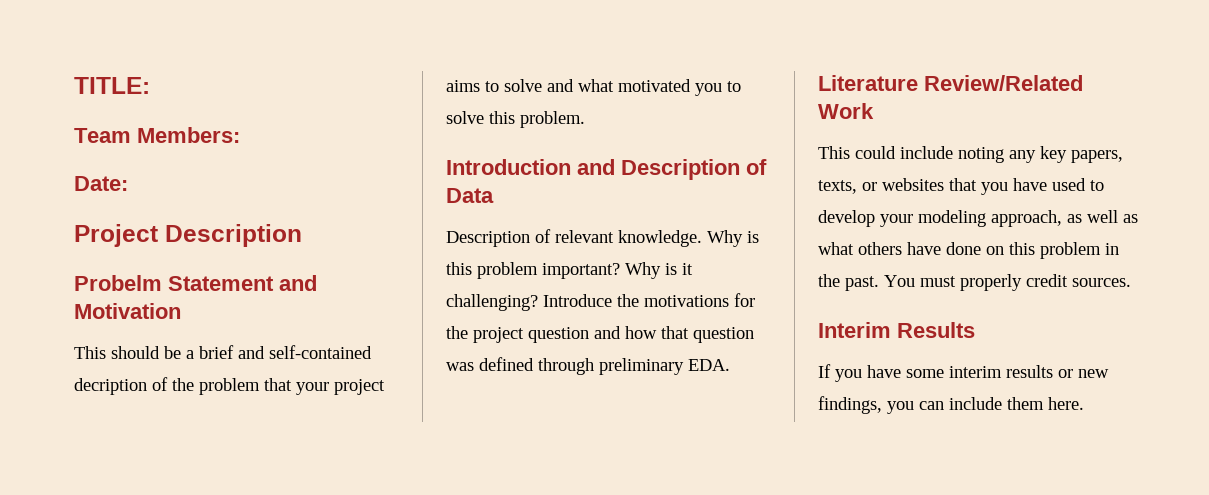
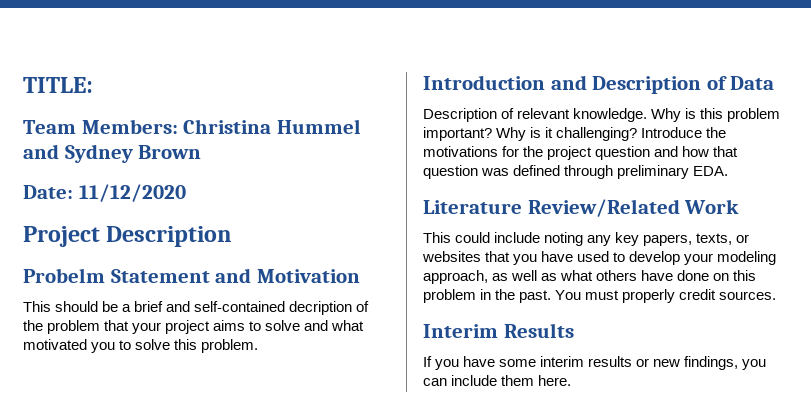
- Team Members:
+ Team Members: Christina Hummel and Sydney Brown
- Date:
+ Date: 11/12/2020

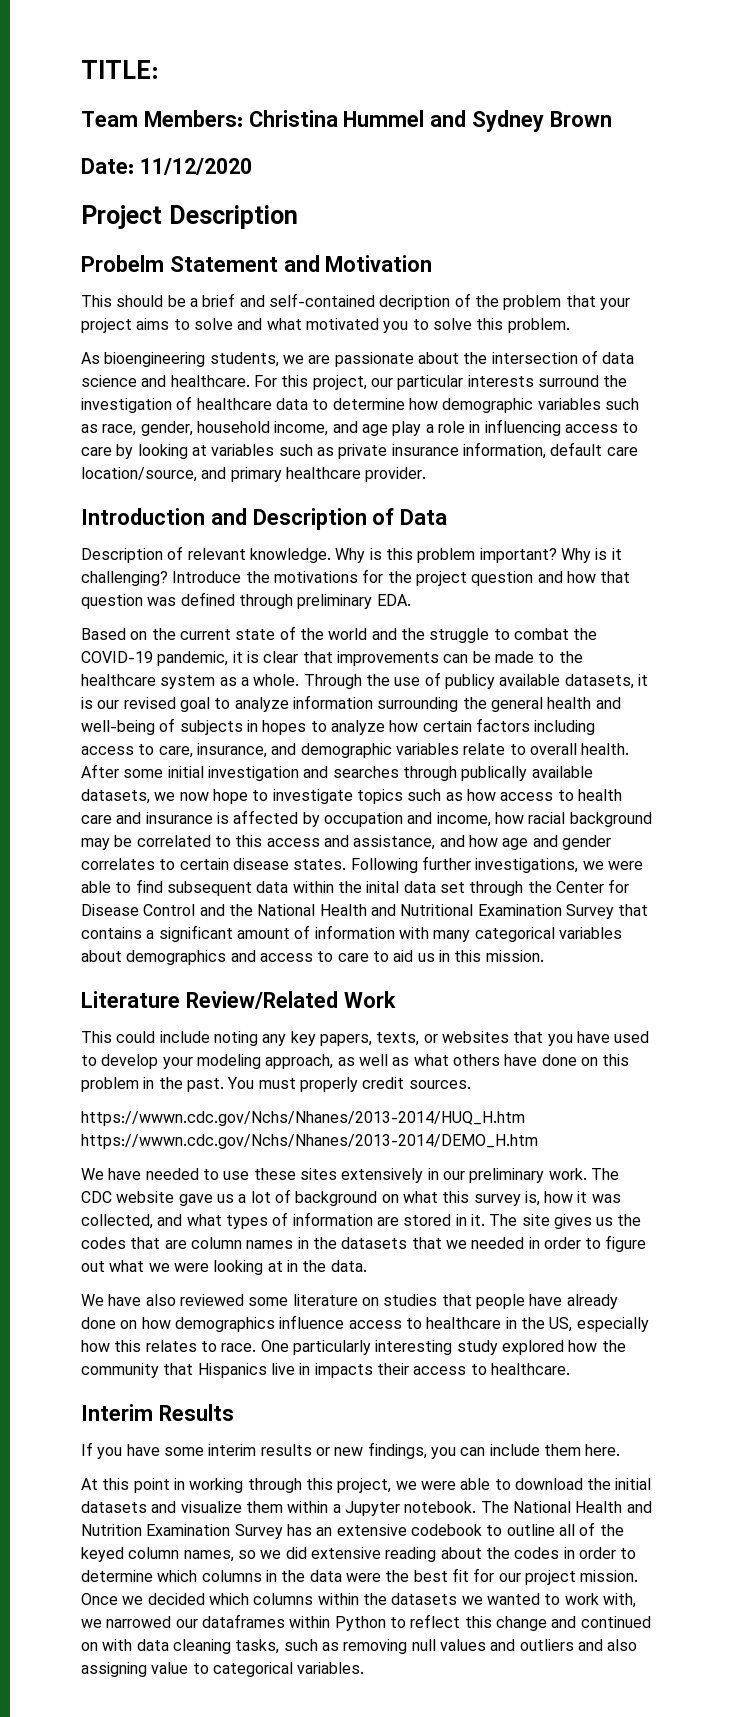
+ As bioengineering students, we are passionate about the intersection of data science and healthcare. For this project, our particular interests surround the investigation of healthcare data to determine how demographic variables such as race, gender, household income, and age play a role in influencing access to care by looking at variables such as private insurance information, default care location/source, and primary healthcare provider.
+ Based on the current state of the world and the struggle to combat the COVID-19 pandemic, it is clear that improvements can be made to the healthcare system as a whole. Through the use of publicy available datasets, it is our revised goal to analyze information surrounding the general health and well-being of subjects in hopes to analyze how certain factors including access to care, insurance, and demographic variables relate to overall health. After some initial investigation and searches through publically available datasets, we now hope to investigate topics such as how access to health care and insurance is affected by occupation and income, how racial background may be correlated to this access and assistance, and how age and gender correlates to certain disease states. Following further investigations, we were able to find subsequent data within the inital data set through the Center for Disease Control and the National Health and Nutritional Examination Survey that contains a significant amount of information with many categorical variables about demographics and access to care to aid us in this mission.
+ https://wwwn.cdc.gov/Nchs/Nhanes/2013-2014/HUQ_H.htm https://wwwn.cdc.gov/Nchs/Nhanes/2013-2014/DEMO_H.htm
+ We have needed to use these sites extensively in our preliminary work. The CDC website gave us a lot of background on what this survey is, how it was collected, and what types of information are stored in it. The site gives us the codes that are column names in the datasets that we needed in order to figure out what we were looking at in the data.
+ We have also reviewed some literature on studies that people have already done on how demographics influence access to healthcare in the US, especially how this relates to race. One particularly interesting study explored how the community that Hispanics live in impacts their access to healthcare.
+ At this point in working through this project, we were able to download the initial datasets and visualize them within a Jupyter notebook. The National Health and Nutrition Examination Survey has an extensive codebook to outline all of the keyed column names, so we did extensive reading about the codes in order to determine which columns in the data were the best fit for our project mission. Once we decided which columns within the datasets we wanted to work with, we narrowed our dataframes within Python to reflect this change and continued on with data cleaning tasks, such as removing null values and outliers and also assigning value to categorical variables.

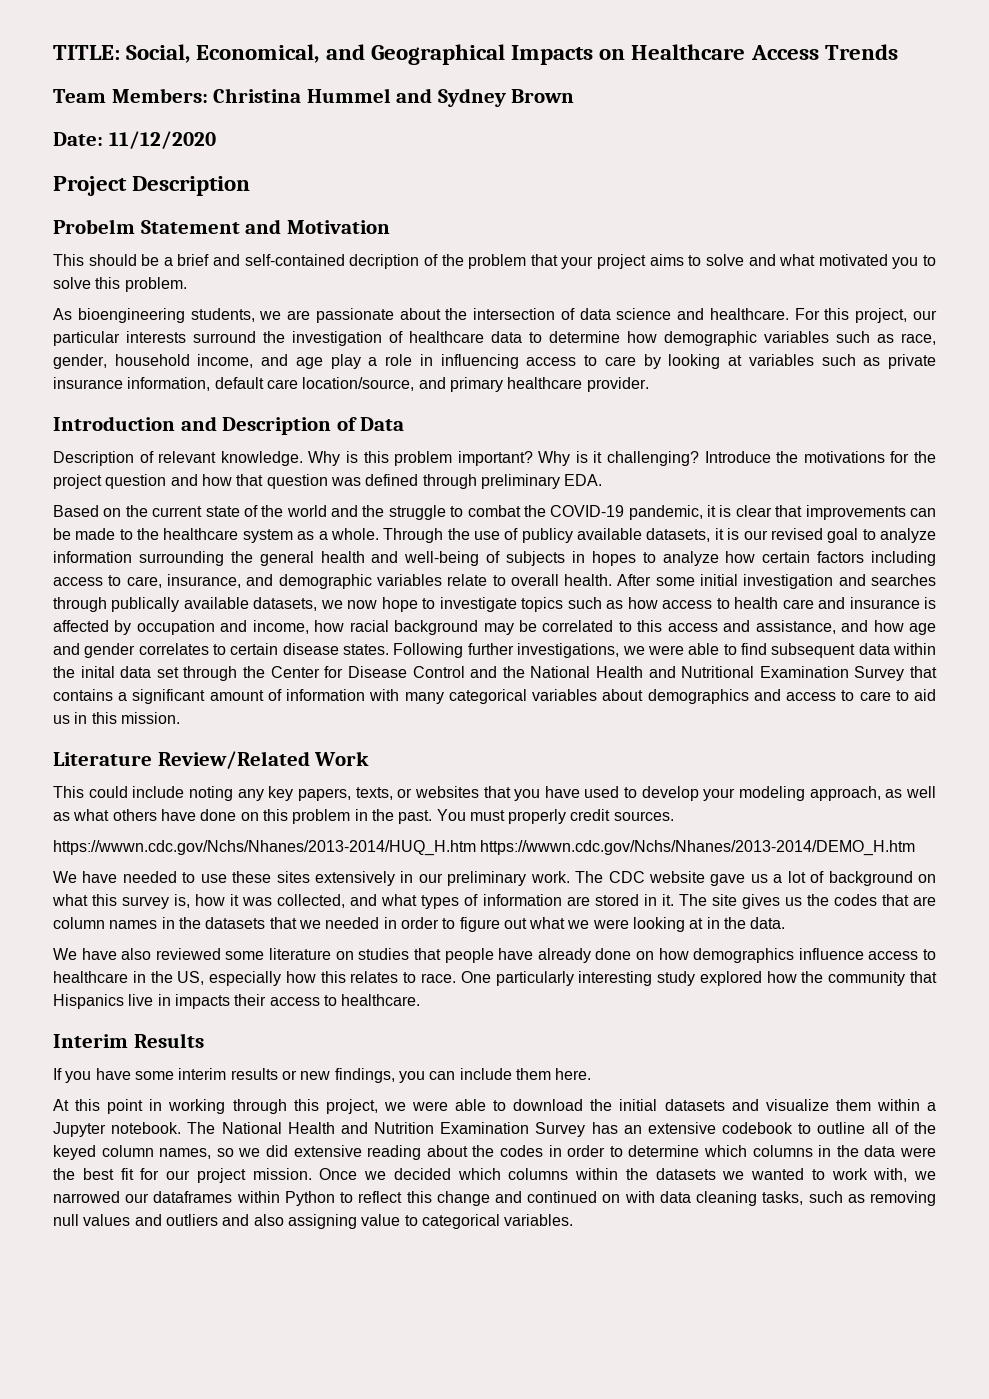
- TITLE:
+ TITLE: Social, Economical, and Geographical Impacts on Healthcare Access Trends

